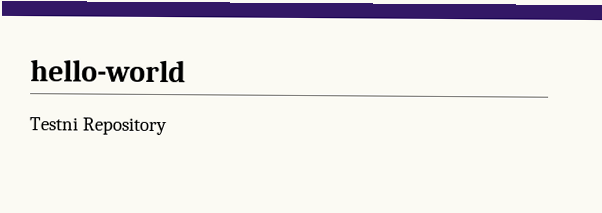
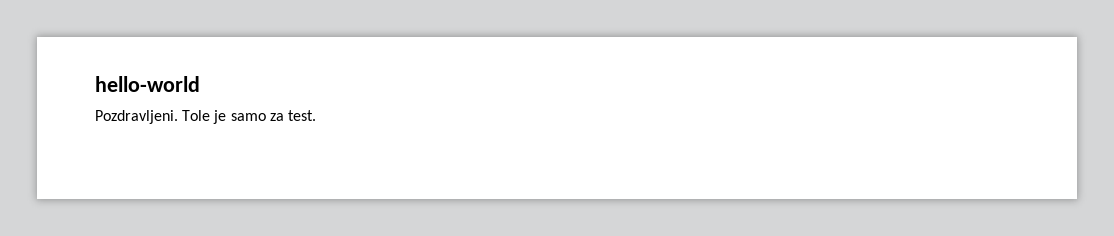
- Testni Repository
+ Pozdravljeni. Tole je samo za test.

